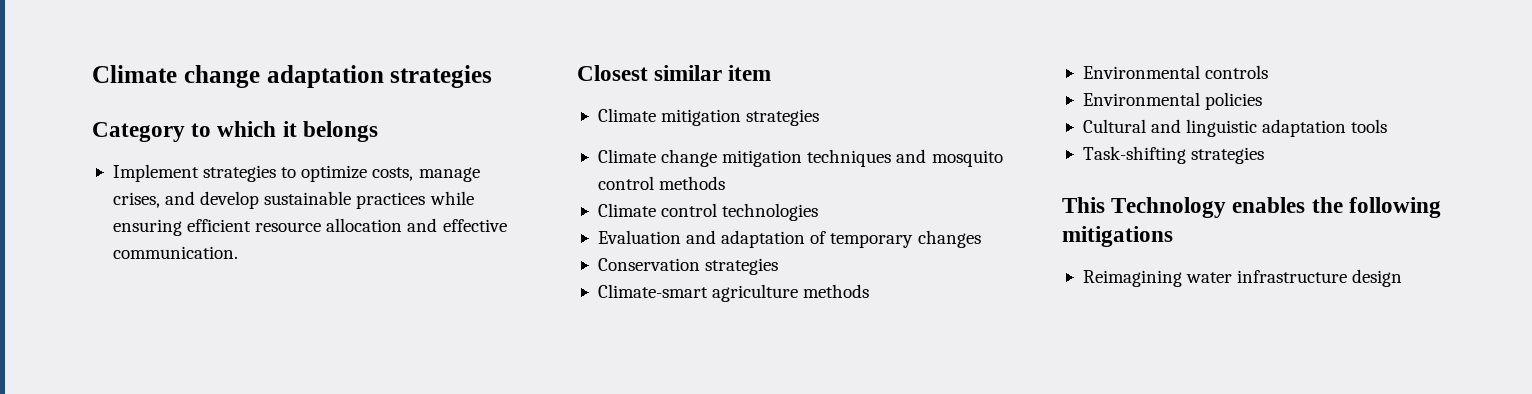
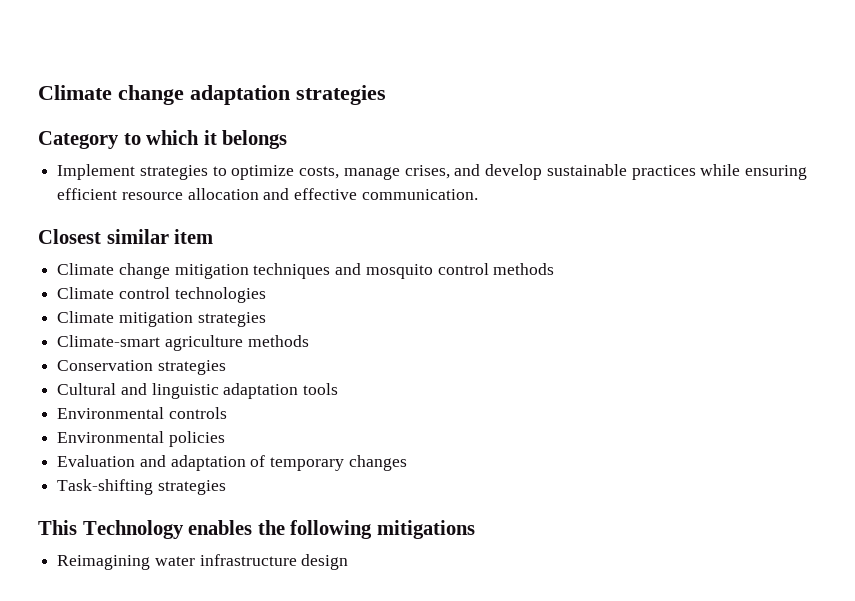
- Climate mitigation strategies
- Evaluation and adaptation of temporary changes
+ Climate mitigation strategies
+ Climate-smart agriculture methods
  Conservation strategies
- Climate-smart agriculture methods
+ Cultural and linguistic adaptation tools
  Environmental controls
  Environmental policies
- Cultural and linguistic adaptation tools
+ Evaluation and adaptation of temporary changes

